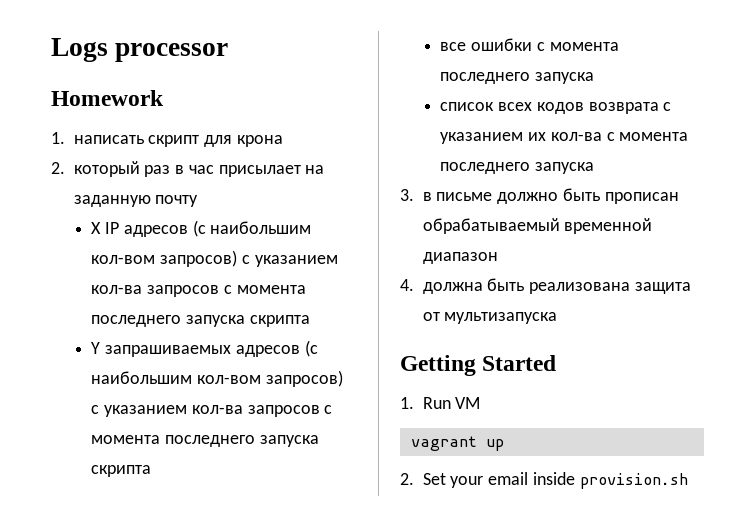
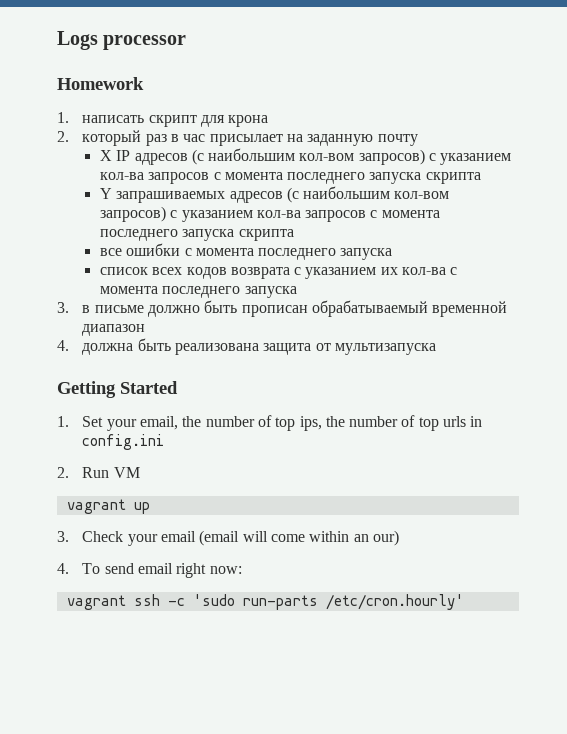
- 1. Run VM
+ 1. Set your email, the number of top ips, the number of top urls in config.ini
+ 2. Run VM
  vagrant up
- 2. Set your email inside provision.sh
+ 3. Check your email (email will come within an our)
+ 4. To send email right now:
+ vagrant ssh -c 'sudo run-parts /etc/cron.hourly'

